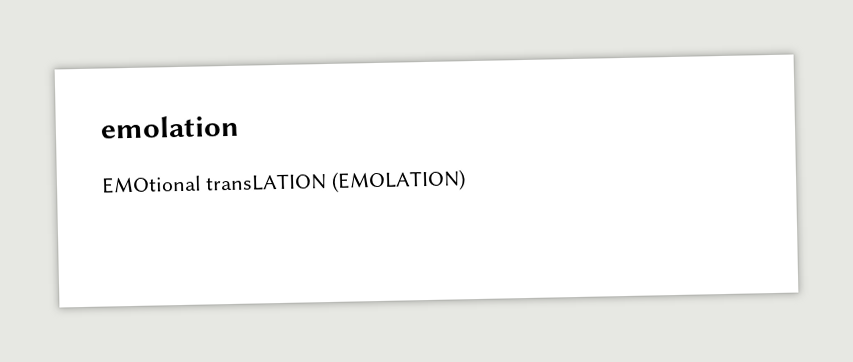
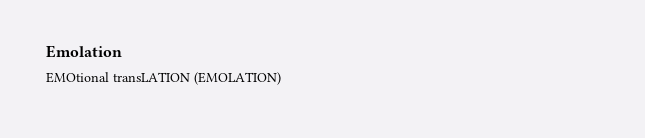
- emolation
+ Emolation

